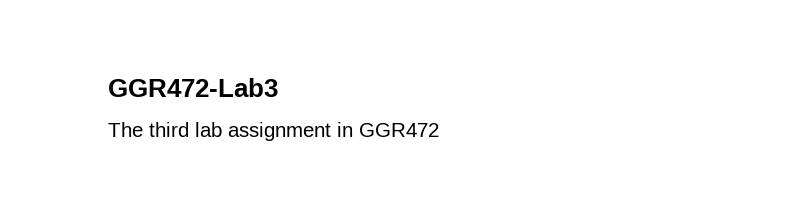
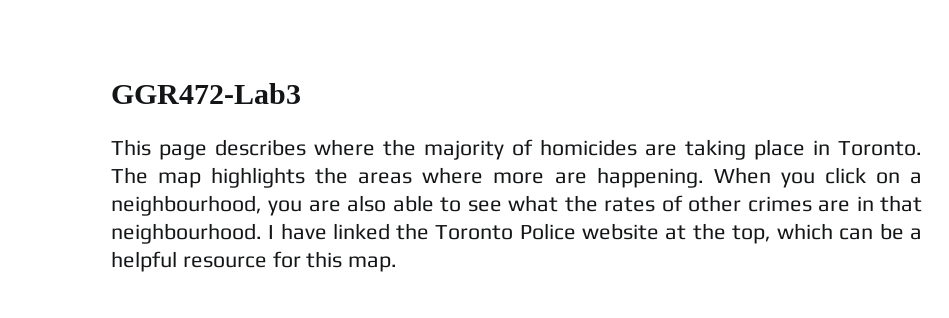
- The third lab assignment in GGR472
+ This page describes where the majority of homicides are taking place in Toronto. The map highlights the areas where more are happening. When you click on a neighbourhood, you are also able to see what the rates of other crimes are in that neighbourhood. I have linked the Toronto Police website at the top, which can be a helpful resource for this map.

